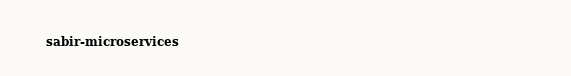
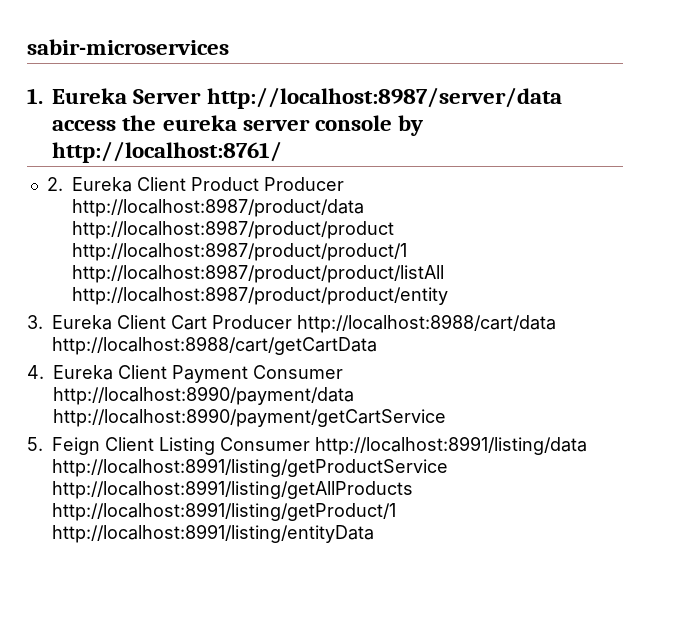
+ 1. Eureka Server http://localhost:8987/server/data access the eureka server console by http://localhost:8761/
+ 2. Eureka Client Product Producer http://localhost:8987/product/data http://localhost:8987/product/product http://localhost:8987/product/product/1 http://localhost:8987/product/product/listAll http://localhost:8987/product/product/entity
+ 3. Eureka Client Cart Producer http://localhost:8988/cart/data http://localhost:8988/cart/getCartData
+ 4. Eureka Client Payment Consumer http://localhost:8990/payment/data http://localhost:8990/payment/getCartService
+ 5. Feign Client Listing Consumer http://localhost:8991/listing/data http://localhost:8991/listing/getProductService http://localhost:8991/listing/getAllProducts http://localhost:8991/listing/getProduct/1 http://localhost:8991/listing/entityData

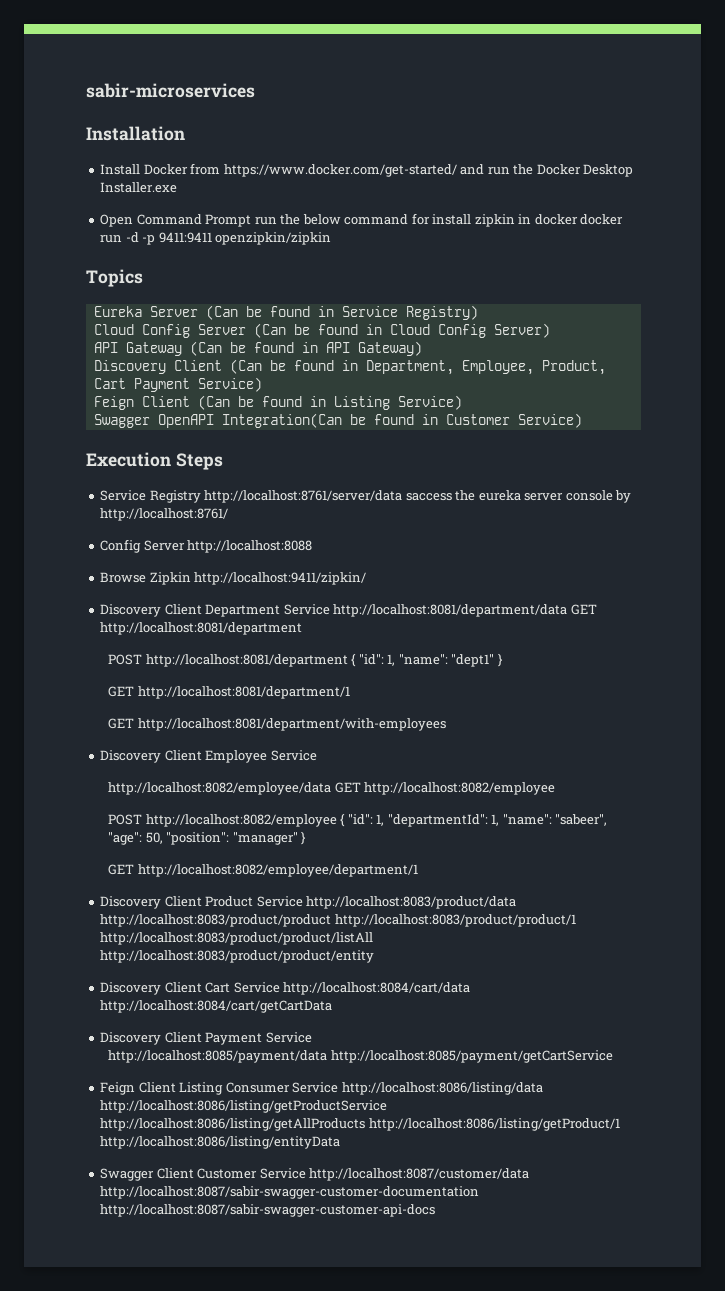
- 1. Eureka Server http://localhost:8987/server/data access the eureka server console by http://localhost:8761/
+ Installation
+ Install Docker from https://www.docker.com/get-started/ and run the Docker Desktop Installer.exe
+ Open Command Prompt run the below command for install zipkin in docker docker run -d -p 9411:9411 openzipkin/zipkin
+ Topics
+ Eureka Server (Can be found in Service Registry)
+ Cloud Config Server (Can be found in Cloud Config Server)
+ API Gateway (Can be found in API Gateway)
+ Discovery Client (Can be found in Department, Employee, Product, Cart Payment Service)
+ Feign Client (Can be found in Listing Service)
+ Swagger OpenAPI Integration(Can be found in Customer Service)
+ Execution Steps
+ Service Registry http://localhost:8761/server/data saccess the eureka server console by http://localhost:8761/
- 2. Eureka Client Product Producer http://localhost:8987/product/data http://localhost:8987/product/product http://localhost:8987/product/product/1 http://localhost:8987/product/product/listAll http://localhost:8987/product/product/entity
- 3. Eureka Client Cart Producer http://localhost:8988/cart/data http://localhost:8988/cart/getCartData
- 4. Eureka Client Payment Consumer http://localhost:8990/payment/data http://localhost:8990/payment/getCartService
- 5. Feign Client Listing Consumer http://localhost:8991/listing/data http://localhost:8991/listing/getProductService http://localhost:8991/listing/getAllProducts http://localhost:8991/listing/getProduct/1 http://localhost:8991/listing/entityData
+ Config Server http://localhost:8088
+ Browse Zipkin http://localhost:9411/zipkin/
+ Discovery Client Department Service http://localhost:8081/department/data GET http://localhost:8081/department
+ POST http://localhost:8081/department { "id": 1, "name": "dept1" }
+ GET http://localhost:8081/department/1
+ GET http://localhost:8081/department/with-employees
+ Discovery Client Employee Service
+ http://localhost:8082/employee/data GET http://localhost:8082/employee
+ POST http://localhost:8082/employee { "id": 1, "departmentId": 1, "name": "sabeer", "age": 50, "position": "manager" }
+ GET http://localhost:8082/employee/department/1
+ Discovery Client Product Service http://localhost:8083/product/data http://localhost:8083/product/product http://localhost:8083/product/product/1 http://localhost:8083/product/product/listAll http://localhost:8083/product/product/entity
+ Discovery Client Cart Service http://localhost:8084/cart/data http://localhost:8084/cart/getCartData
+ Discovery Client Payment Service
+ http://localhost:8085/payment/data http://localhost:8085/payment/getCartService
+ Feign Client Listing Consumer Service http://localhost:8086/listing/data http://localhost:8086/listing/getProductService http://localhost:8086/listing/getAllProducts http://localhost:8086/listing/getProduct/1 http://localhost:8086/listing/entityData
+ Swagger Client Customer Service http://localhost:8087/customer/data http://localhost:8087/sabir-swagger-customer-documentation http://localhost:8087/sabir-swagger-customer-api-docs

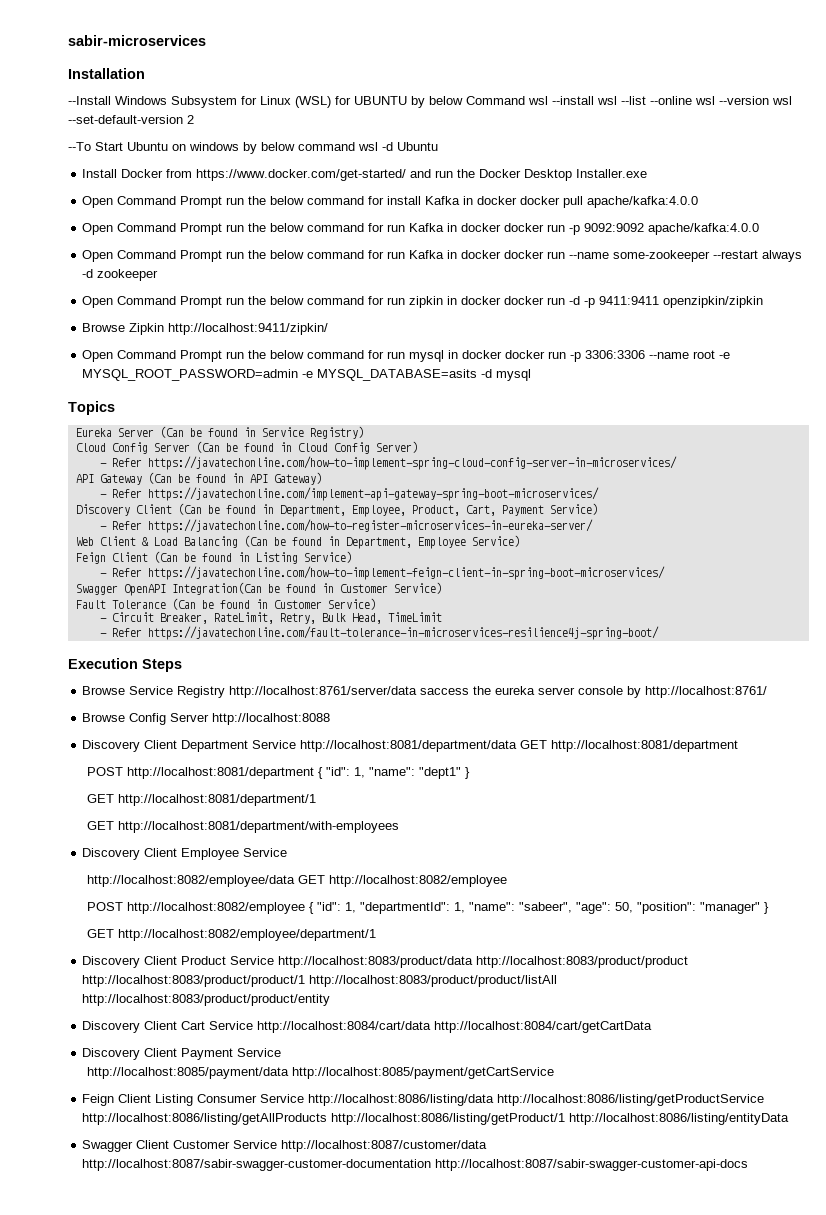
+ --Install Windows Subsystem for Linux (WSL) for UBUNTU by below Command wsl --install wsl --list --online wsl --version wsl --set-default-version 2
+ --To Start Ubuntu on windows by below command wsl -d Ubuntu
- Open Command Prompt run the below command for install zipkin in docker docker run -d -p 9411:9411 openzipkin/zipkin
+ Open Command Prompt run the below command for install Kafka in docker docker pull apache/kafka:4.0.0
+ Open Command Prompt run the below command for run Kafka in docker docker run -p 9092:9092 apache/kafka:4.0.0
+ Open Command Prompt run the below command for run Kafka in docker docker run --name some-zookeeper --restart always -d zookeeper
+ Open Command Prompt run the below command for run zipkin in docker docker run -d -p 9411:9411 openzipkin/zipkin
+ Browse Zipkin http://localhost:9411/zipkin/
+ Open Command Prompt run the below command for run mysql in docker docker run -p 3306:3306 --name root -e MYSQL_ROOT_PASSWORD=admin -e MYSQL_DATABASE=asits -d mysql
+ - Refer https://javatechonline.com/how-to-implement-spring-cloud-config-server-in-microservices/
+ - Refer https://javatechonline.com/implement-api-gateway-spring-boot-microservices/
- Discovery Client (Can be found in Department, Employee, Product, Cart Payment Service)
+ Discovery Client (Can be found in Department, Employee, Product, Cart, Payment Service)
+ - Refer https://javatechonline.com/how-to-register-microservices-in-eureka-server/
+ Web Client & Load Balancing (Can be found in Department, Employee Service)
+ - Refer https://javatechonline.com/how-to-implement-feign-client-in-spring-boot-microservices/
+ Fault Tolerance (Can be found in Customer Service)
+ - Circuit Breaker, RateLimit, Retry, Bulk Head, TimeLimit
+ - Refer https://javatechonline.com/fault-tolerance-in-microservices-resilience4j-spring-boot/
- Service Registry http://localhost:8761/server/data saccess the eureka server console by http://localhost:8761/
+ Browse Service Registry http://localhost:8761/server/data saccess the eureka server console by http://localhost:8761/
- Config Server http://localhost:8088
+ Browse Config Server http://localhost:8088
- Browse Zipkin http://localhost:9411/zipkin/

